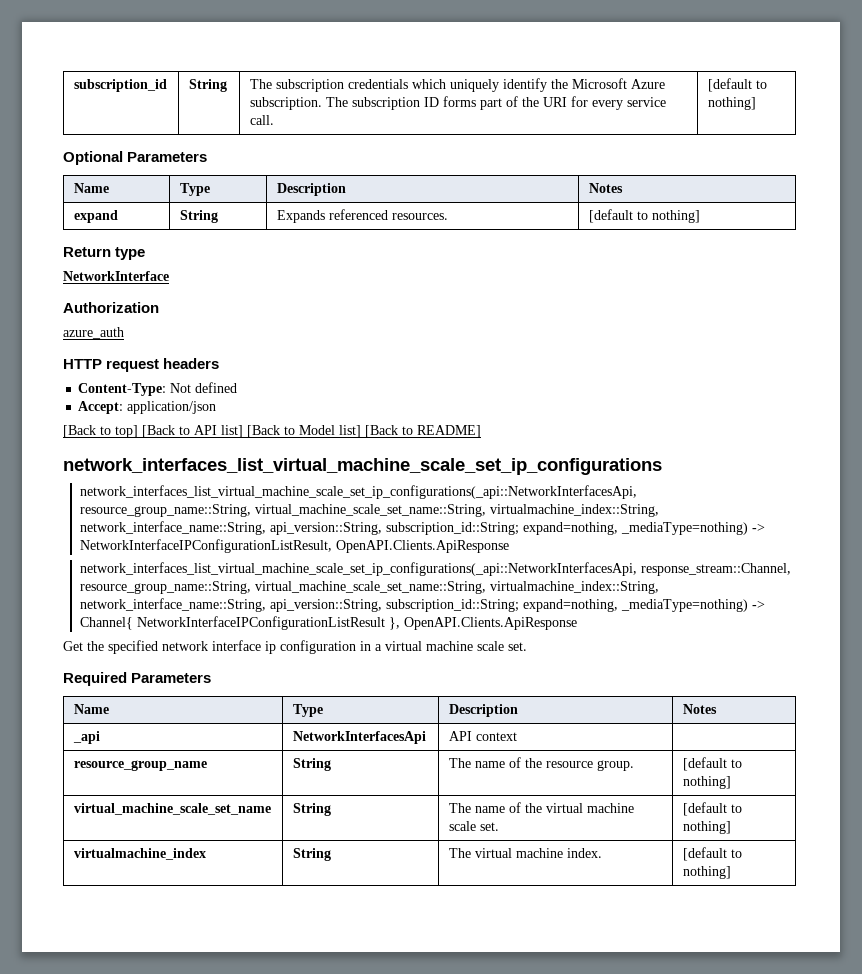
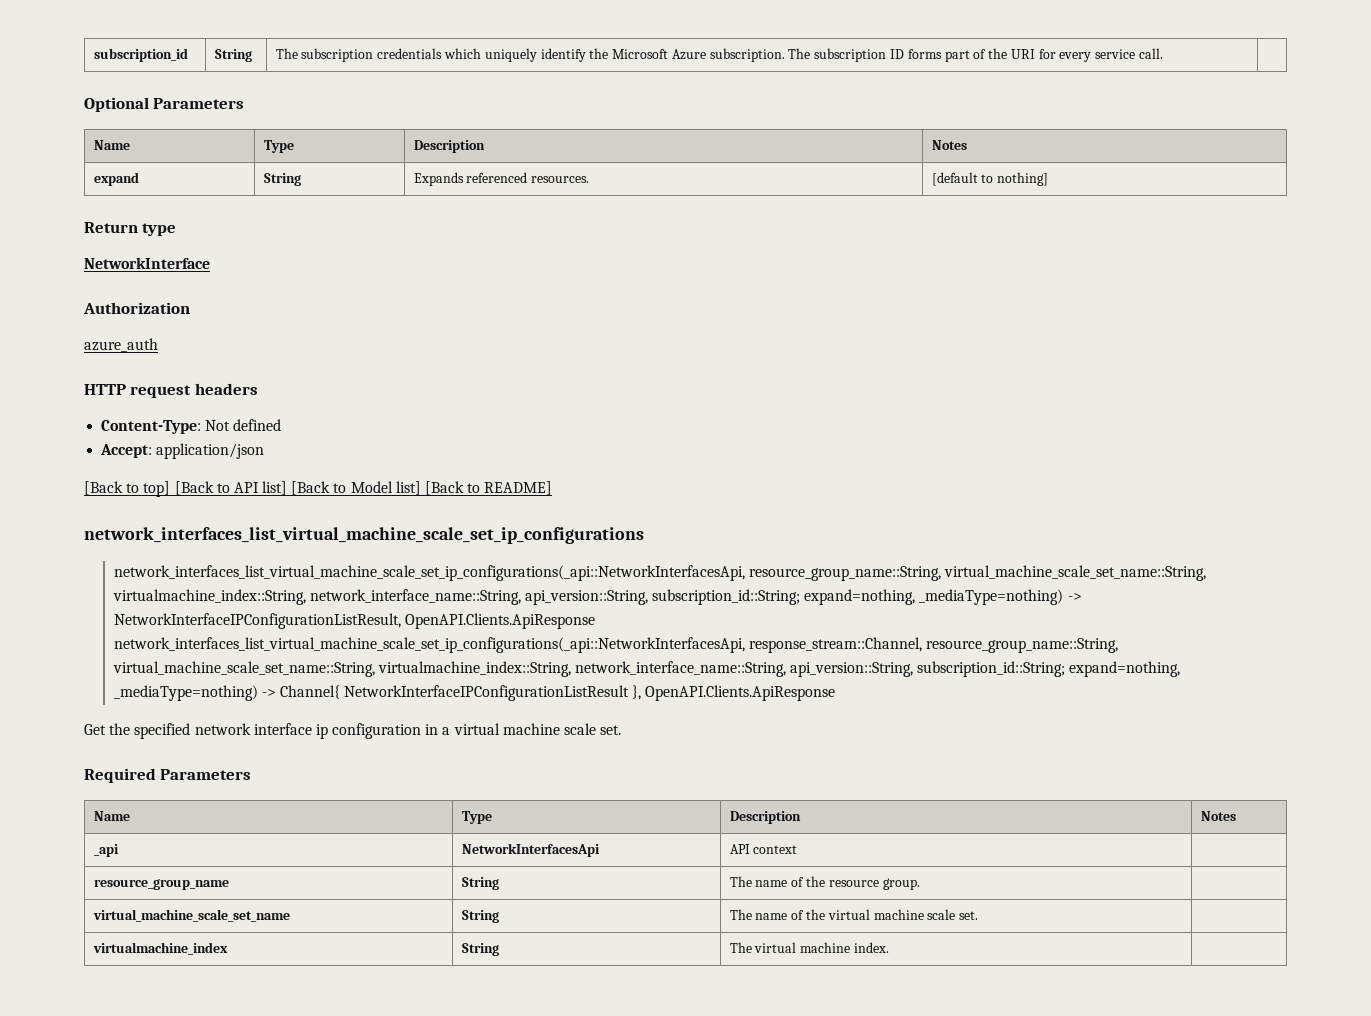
- subscription_id | String | The subscription credentials which uniquely identify the Microsoft Azure subscription. The subscription ID forms part of the URI for every service call. | [default to nothing]
+ subscription_id | String | The subscription credentials which uniquely identify the Microsoft Azure subscription. The subscription ID forms part of the URI for every service call. |
- resource_group_name | String | The name of the resource group. | [default to nothing]
+ resource_group_name | String | The name of the resource group. |
- virtual_machine_scale_set_name | String | The name of the virtual machine scale set. | [default to nothing]
+ virtual_machine_scale_set_name | String | The name of the virtual machine scale set. |
- virtualmachine_index | String | The virtual machine index. | [default to nothing]
+ virtualmachine_index | String | The virtual machine index. |

